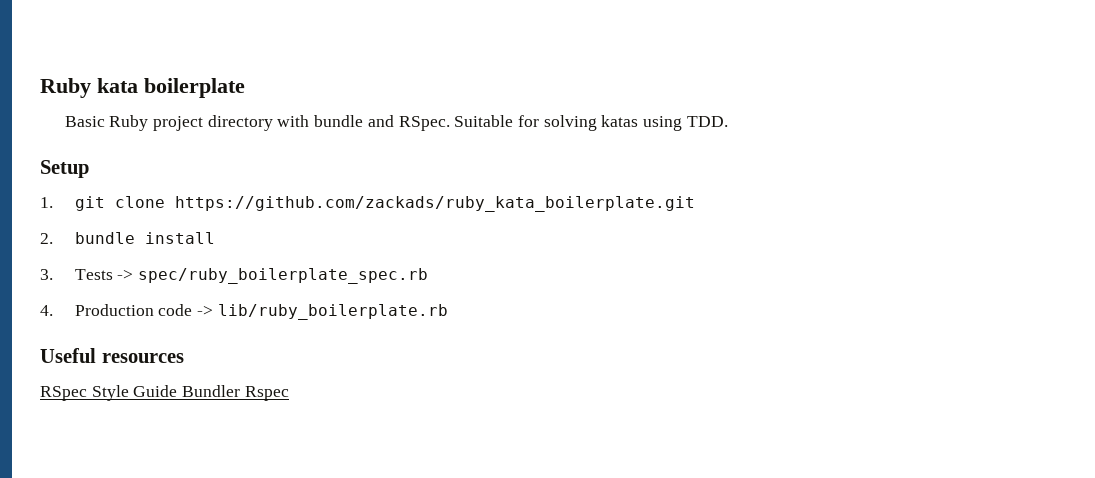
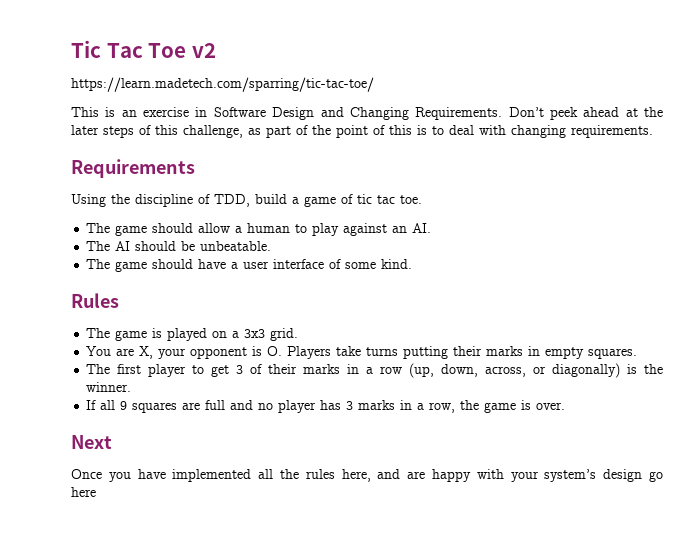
- Ruby kata boilerplate
- Basic Ruby project directory with bundle and RSpec. Suitable for solving katas using TDD.
- Setup
- 1. git clone https://github.com/zackads/ruby_kata_boilerplate.git
- 2. bundle install
- 3. Tests -> spec/ruby_boilerplate_spec.rb
- 4. Production code -> lib/ruby_boilerplate.rb
- Useful resources
- RSpec Style Guide Bundler Rspec
+ Tic Tac Toe v2
+ https://learn.madetech.com/sparring/tic-tac-toe/
+ This is an exercise in Software Design and Changing Requirements. Don’t peek ahead at the later steps of this challenge, as part of the point of this is to deal with changing requirements.
+ Requirements
+ Using the discipline of TDD, build a game of tic tac toe.
+ The game should allow a human to play against an AI.
+ The AI should be unbeatable.
+ The game should have a user interface of some kind.
+ Rules
+ The game is played on a 3x3 grid.
+ You are X, your opponent is O. Players take turns putting their marks in empty squares.
+ The first player to get 3 of their marks in a row (up, down, across, or diagonally) is the winner.
+ If all 9 squares are full and no player has 3 marks in a row, the game is over.
+ Next
+ Once you have implemented all the rules here, and are happy with your system’s design go here

